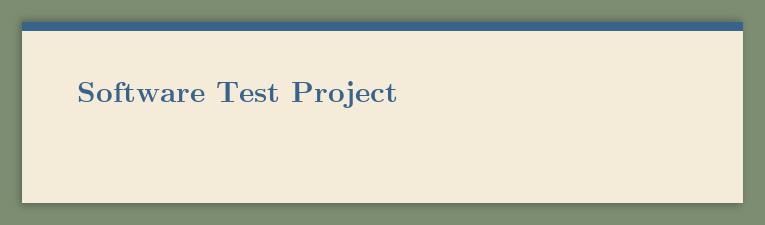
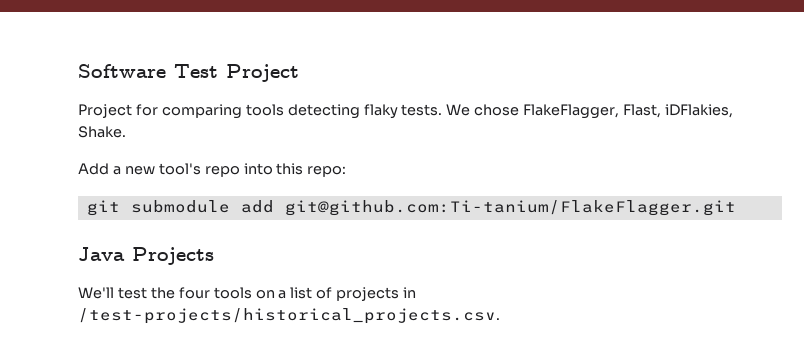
+ Project for comparing tools detecting flaky tests. We chose FlakeFlagger, Flast, iDFlakies, Shake.
+ Add a new tool's repo into this repo:
+ git submodule add git@github.com:Ti-tanium/FlakeFlagger.git
+ Java Projects
+ We'll test the four tools on a list of projects in /test-projects/historical_projects.csv.

